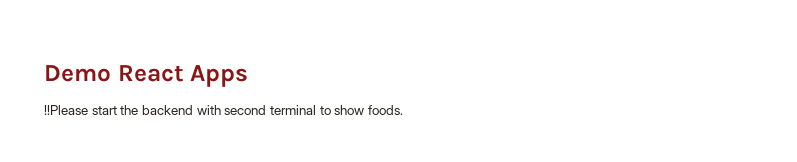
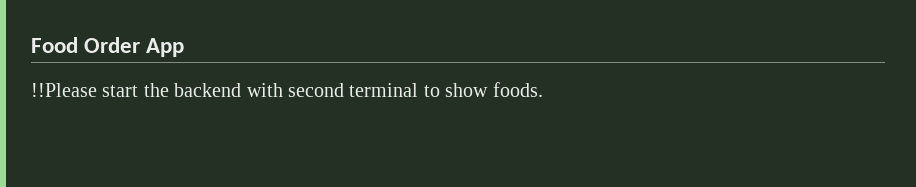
- Demo React Apps
+ Food Order App

